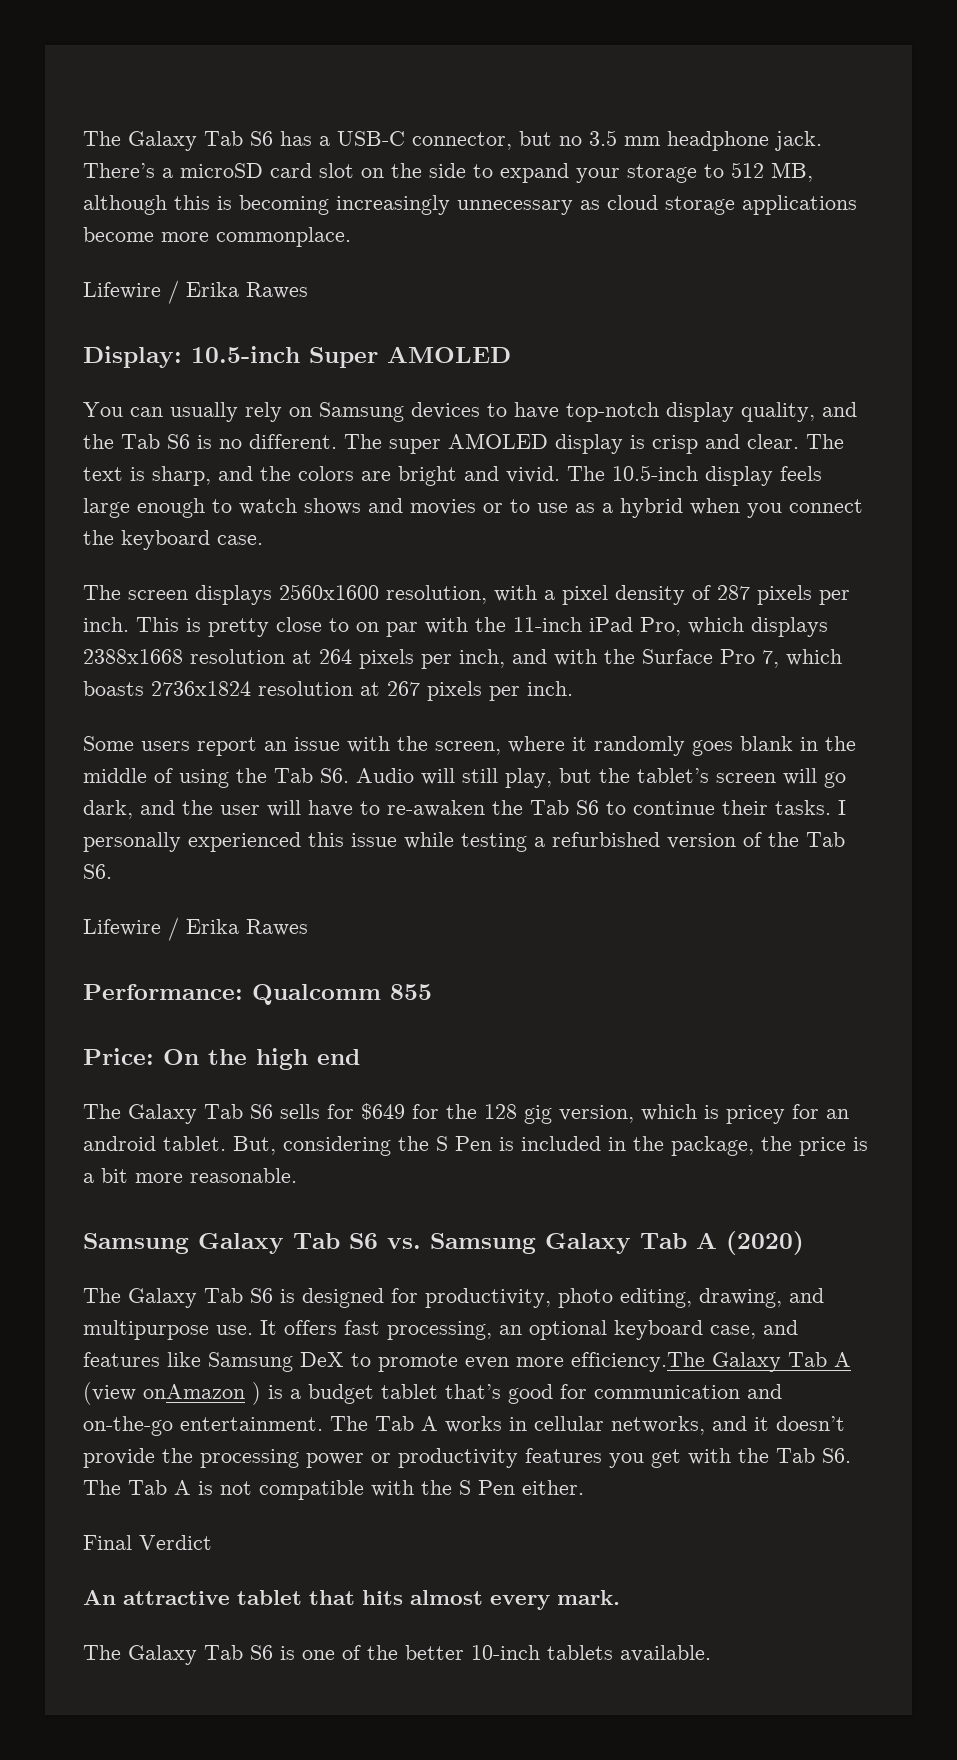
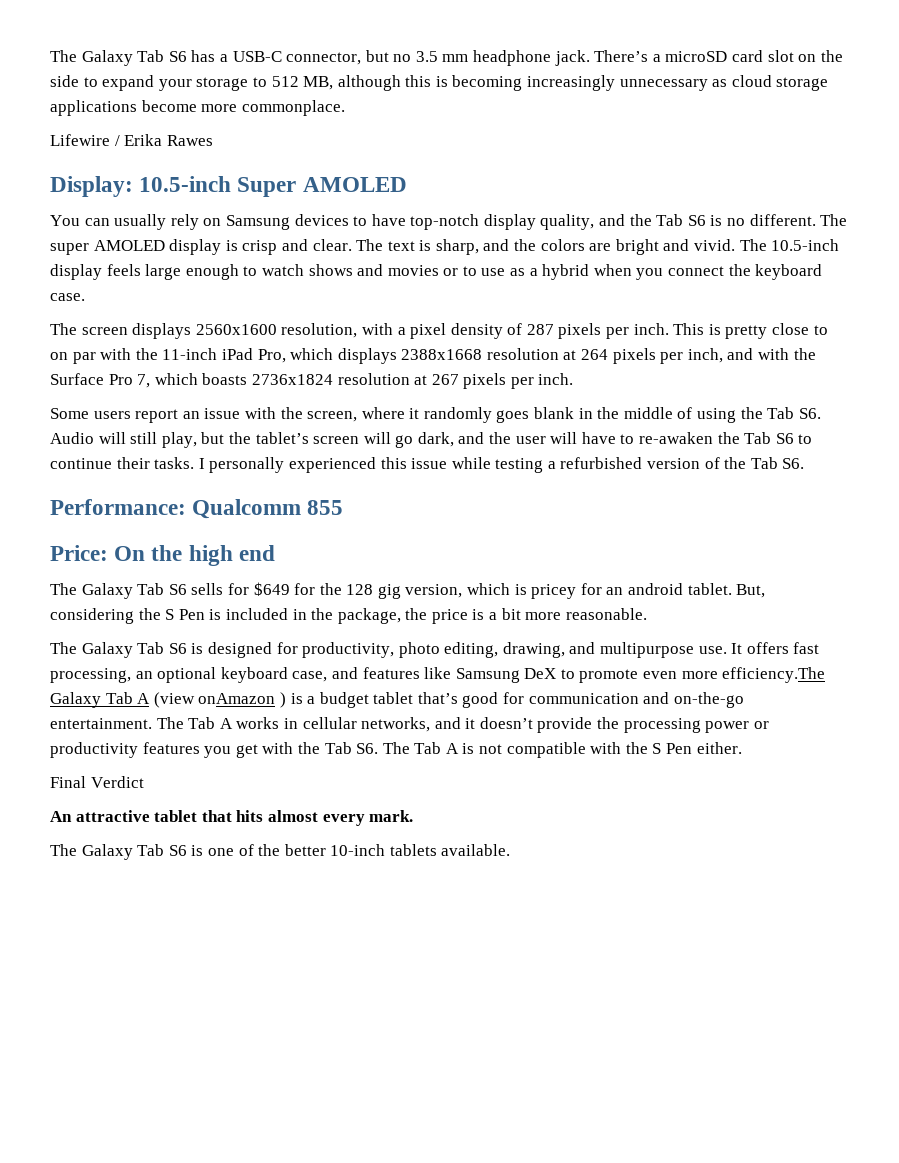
  I personally experienced this issue while testing a refurbished version of the Tab S6.
- Lifewire / Erika Rawes
- Samsung Galaxy Tab S6 vs. Samsung Galaxy Tab A (2020)

